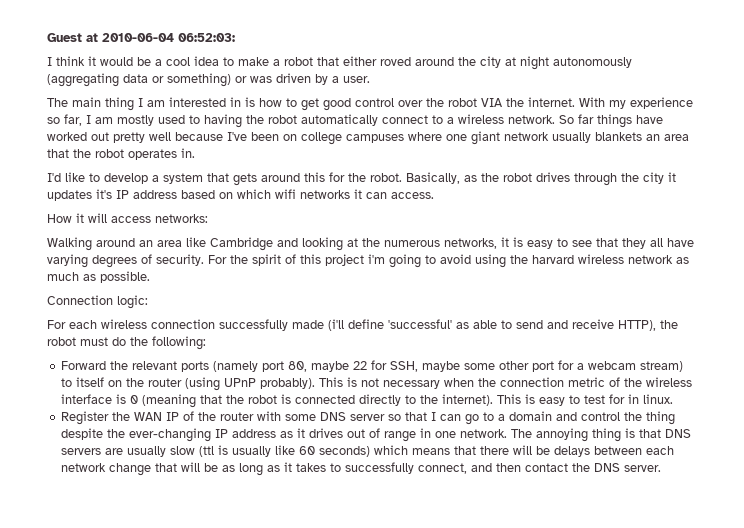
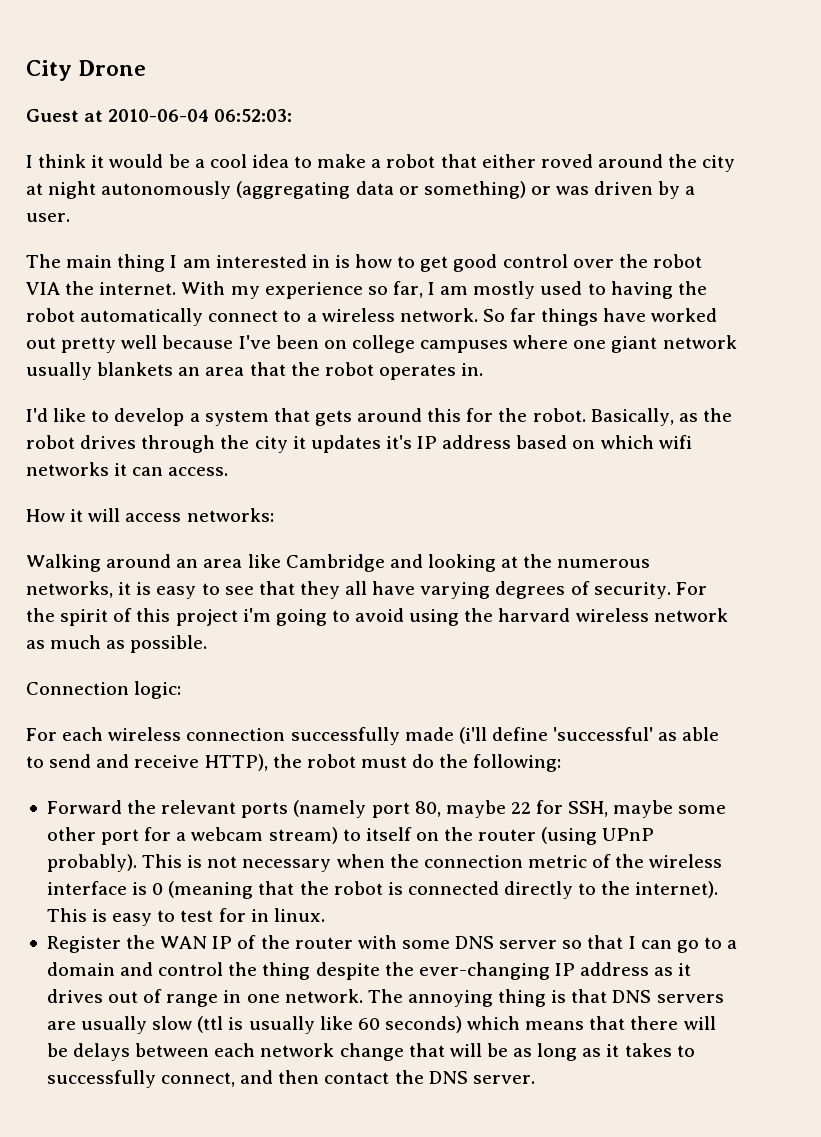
+ City Drone

